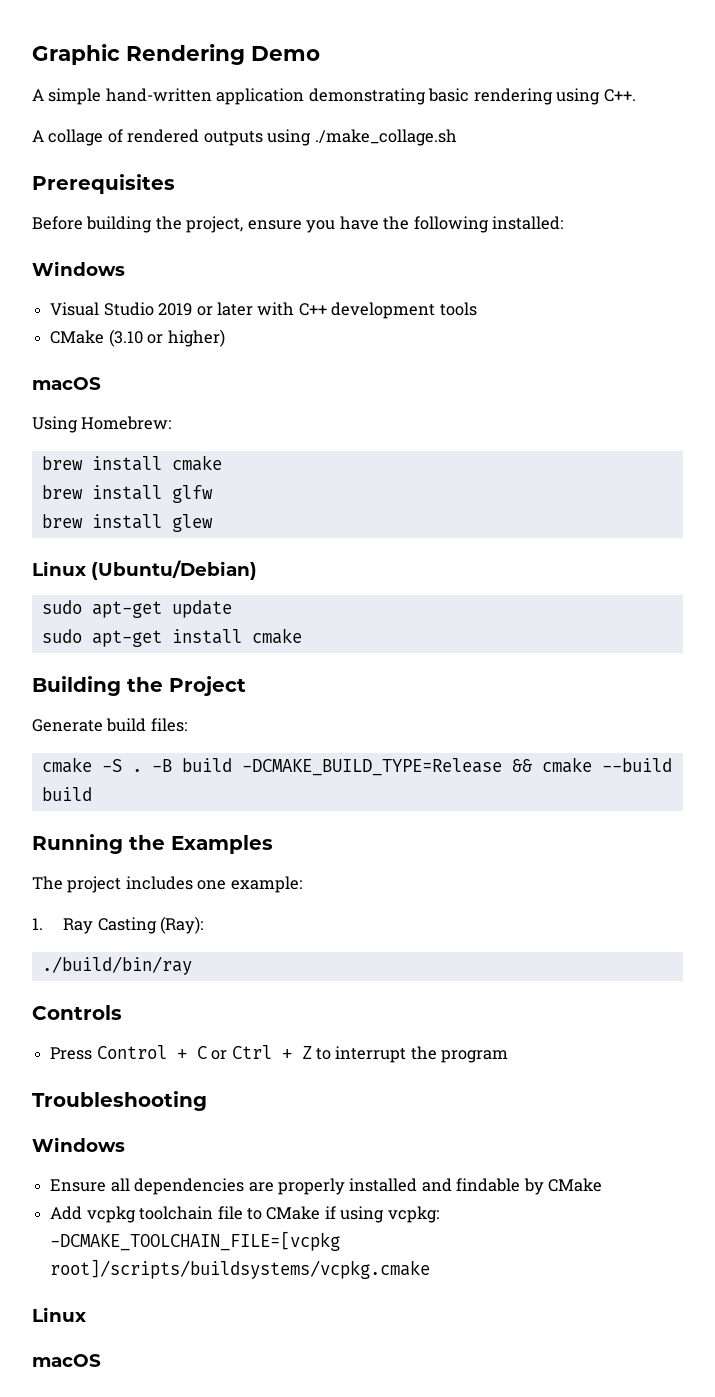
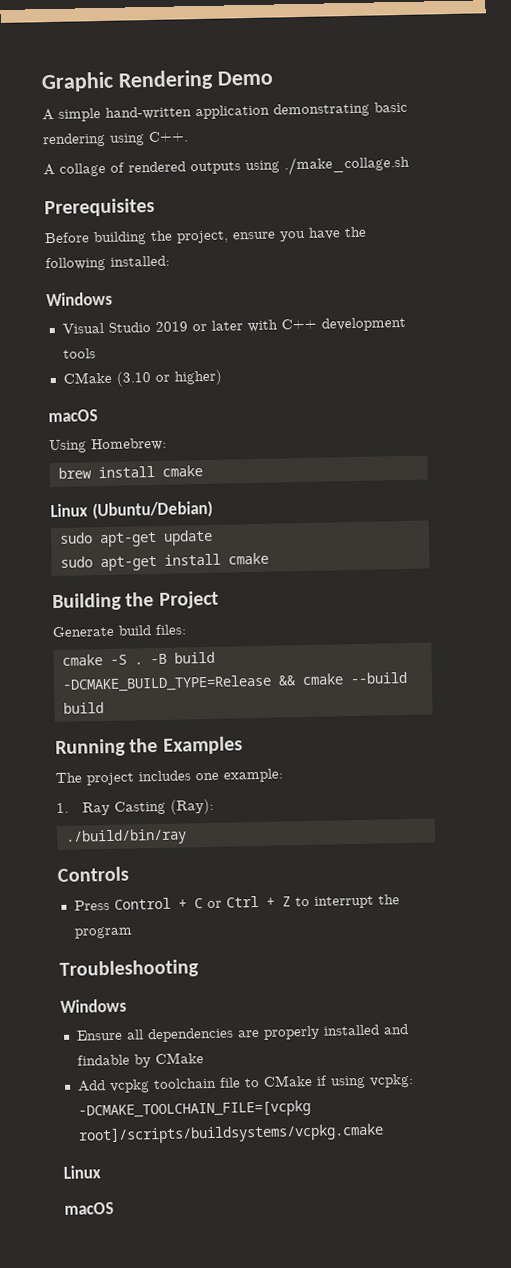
- brew install glfw
- brew install glew

